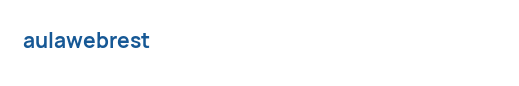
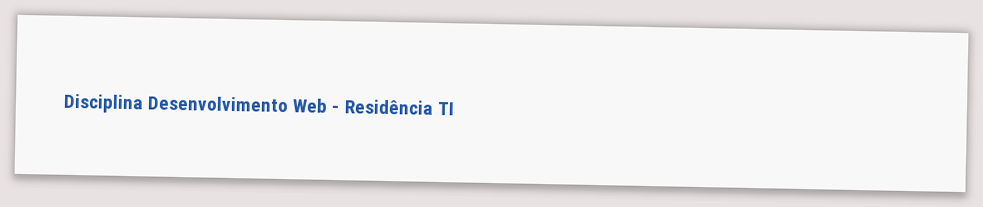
- aulawebrest
+ Disciplina Desenvolvimento Web - Residência TI

